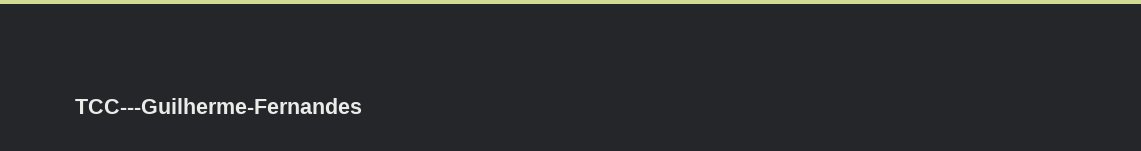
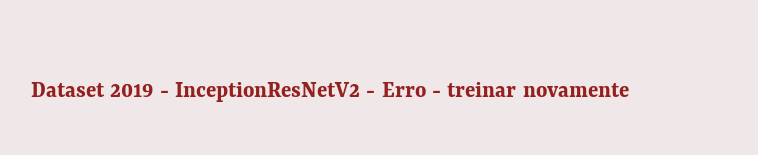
- TCC---Guilherme-Fernandes
+ Dataset 2019 - InceptionResNetV2 - Erro - treinar novamente

